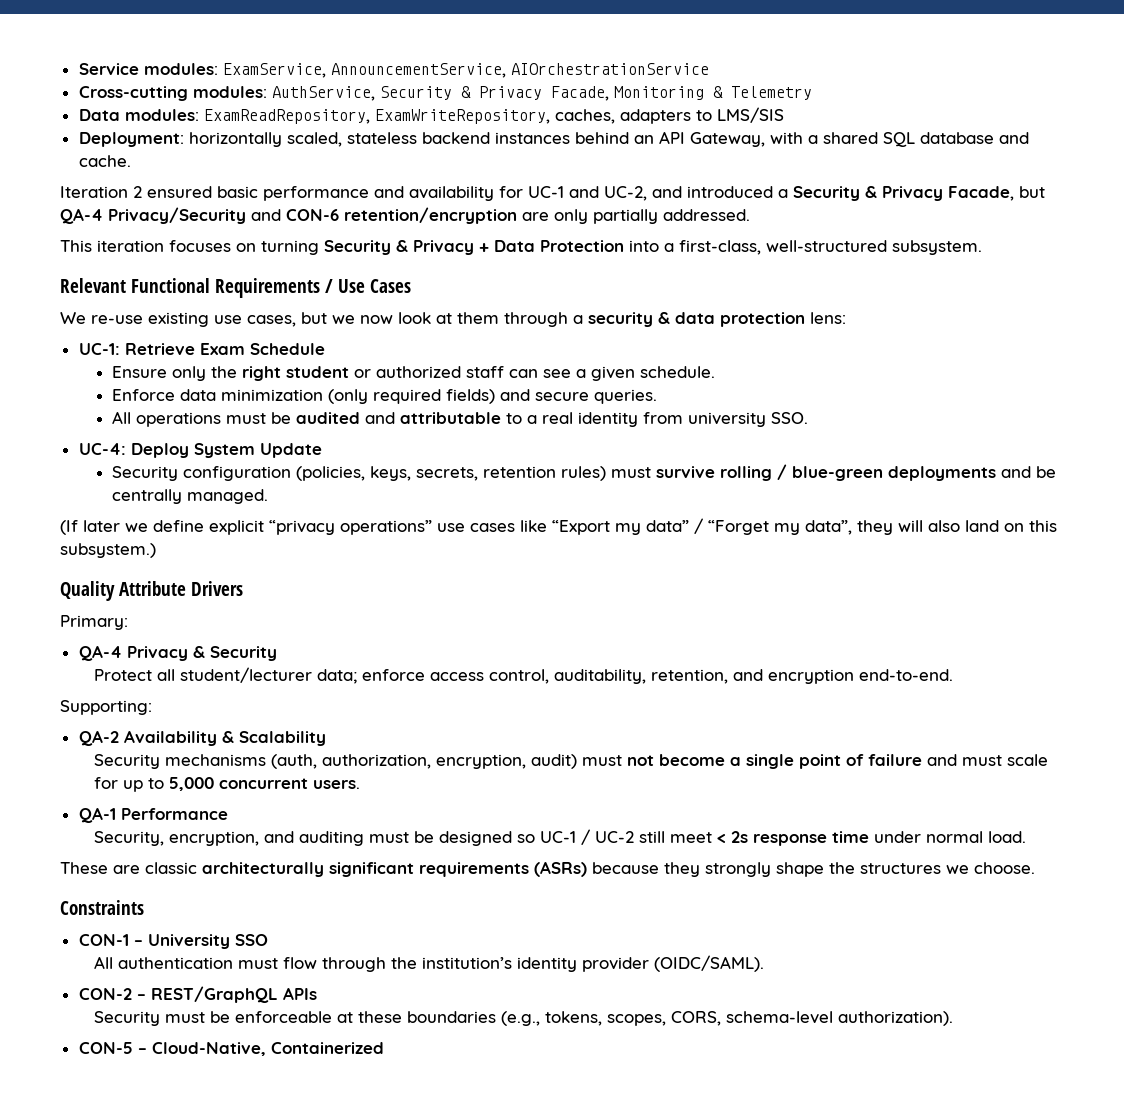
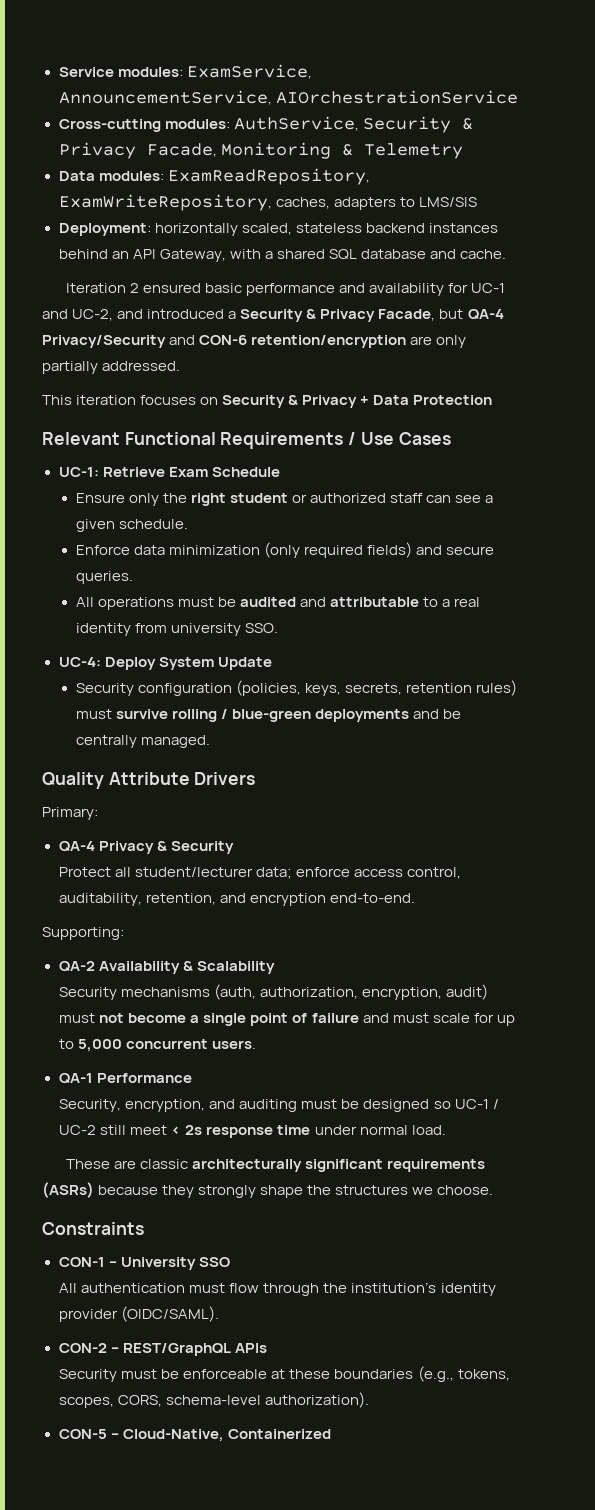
- This iteration focuses on turning Security & Privacy + Data Protection into a first-class, well-structured subsystem.
+ This iteration focuses on Security & Privacy + Data Protection
- We re-use existing use cases, but we now look at them through a security & data protection lens:
- (If later we define explicit “privacy operations” use cases like “Export my data” / “Forget my data”, they will also land on this subsystem.)

